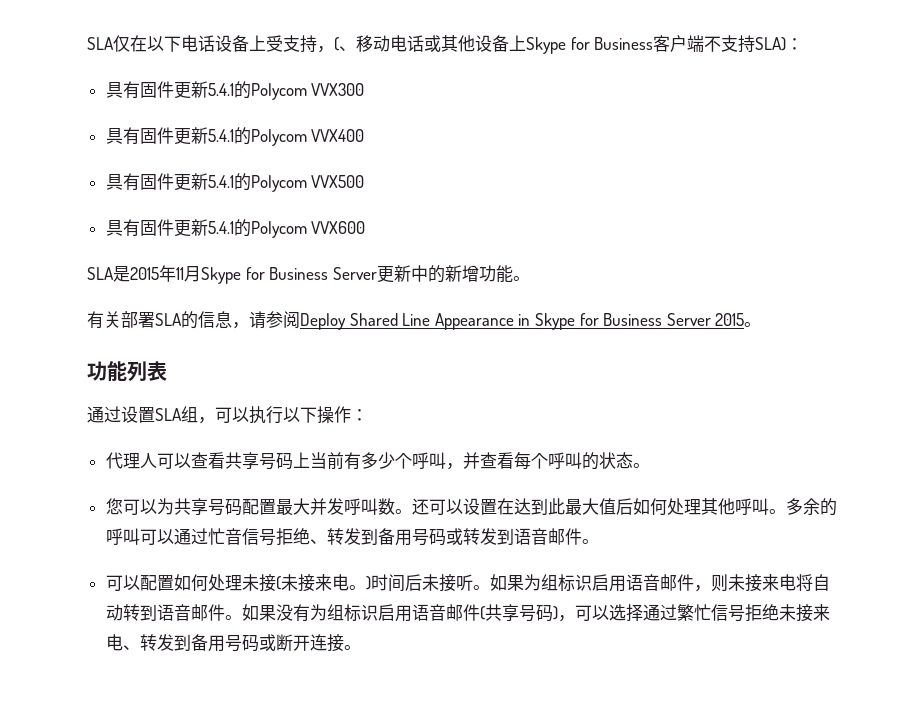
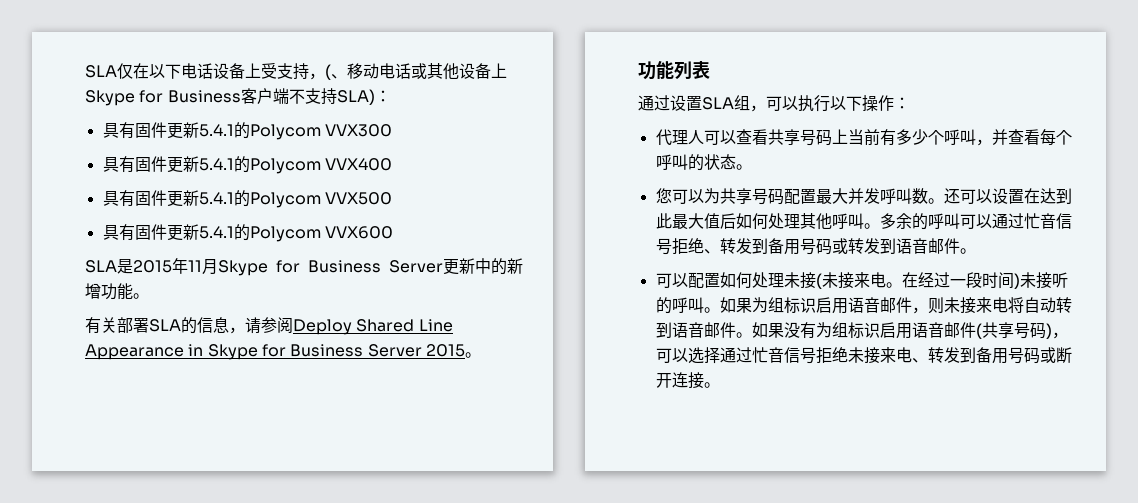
- 可以配置如何处理未接(未接来电。)时间后未接听。
+ 可以配置如何处理未接(未接来电。在经过一段时间)未接听的呼叫。
- 如果没有为组标识启用语音邮件(共享号码)，可以选择通过繁忙信号拒绝未接来电、转发到备用号码或断开连接。
+ 如果没有为组标识启用语音邮件(共享号码)，可以选择通过忙音信号拒绝未接来电、转发到备用号码或断开连接。

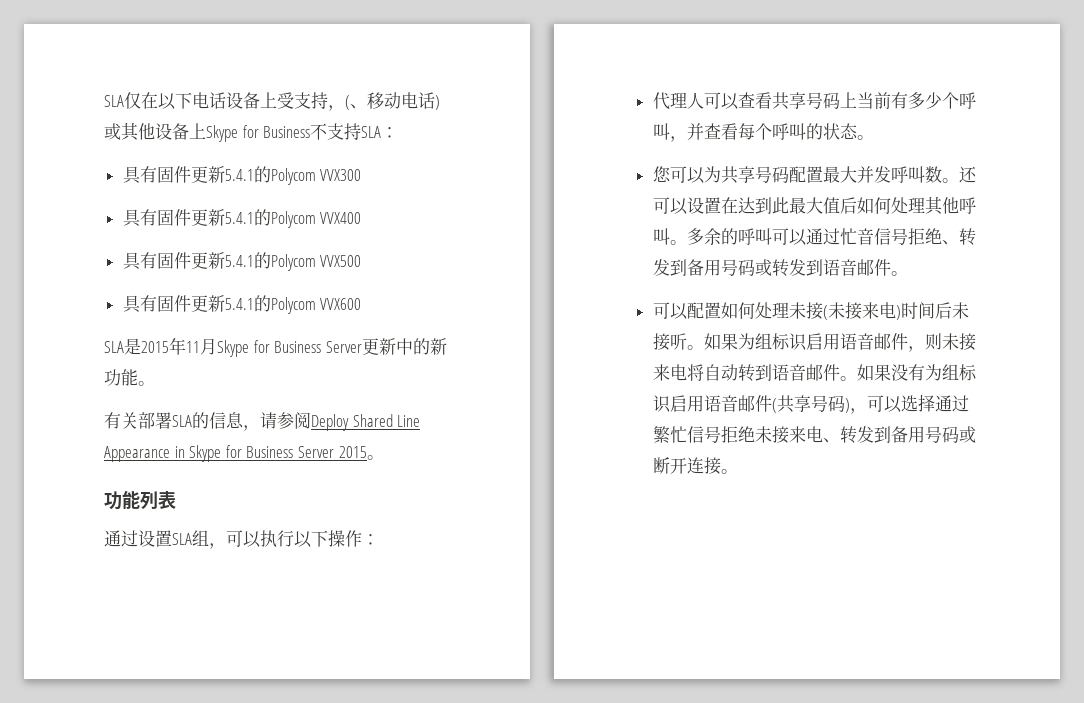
- SLA仅在以下电话设备上受支持，(、移动电话或其他设备上Skype for Business客户端不支持SLA)：
+ SLA仅在以下电话设备上受支持，(、移动电话)或其他设备上Skype for Business不支持SLA：
- SLA是2015年11月Skype for Business Server更新中的新增功能。
+ SLA是2015年11月Skype for Business Server更新中的新功能。
- 可以配置如何处理未接(未接来电。在经过一段时间)未接听的呼叫。
+ 可以配置如何处理未接(未接来电)时间后未接听。
- 如果没有为组标识启用语音邮件(共享号码)，可以选择通过忙音信号拒绝未接来电、转发到备用号码或断开连接。
+ 如果没有为组标识启用语音邮件(共享号码)，可以选择通过繁忙信号拒绝未接来电、转发到备用号码或断开连接。

